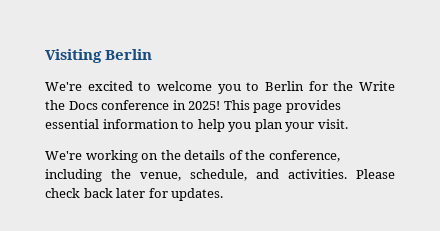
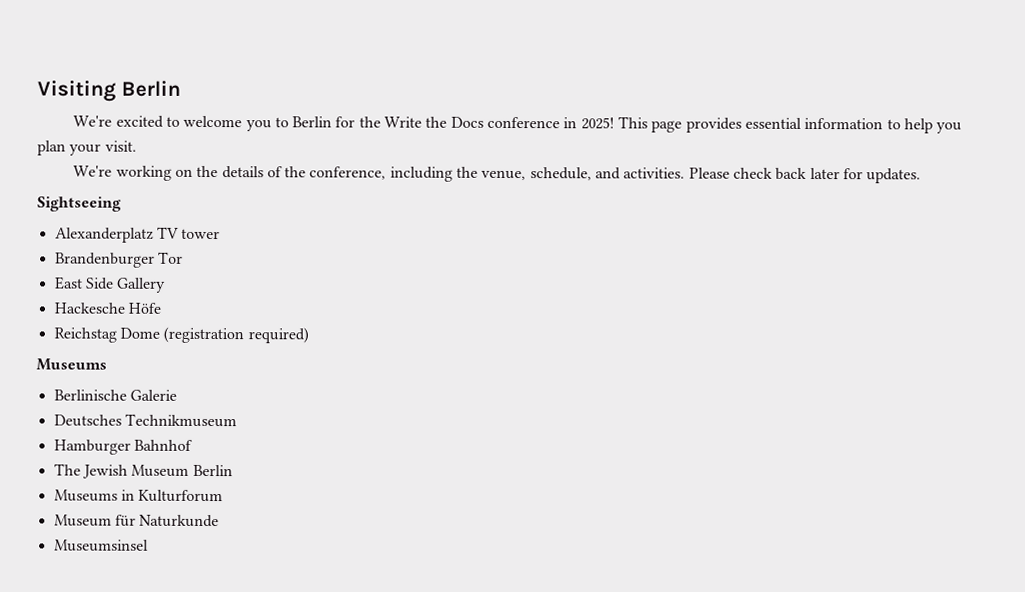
+ Sightseeing
+ Alexanderplatz TV tower
+ Brandenburger Tor
+ East Side Gallery
+ Hackesche Höfe
+ Reichstag Dome (registration required)
+ Museums
+ Berlinische Galerie
+ Deutsches Technikmuseum
+ Hamburger Bahnhof
+ The Jewish Museum Berlin
+ Museums in Kulturforum
+ Museum für Naturkunde
+ Museumsinsel

